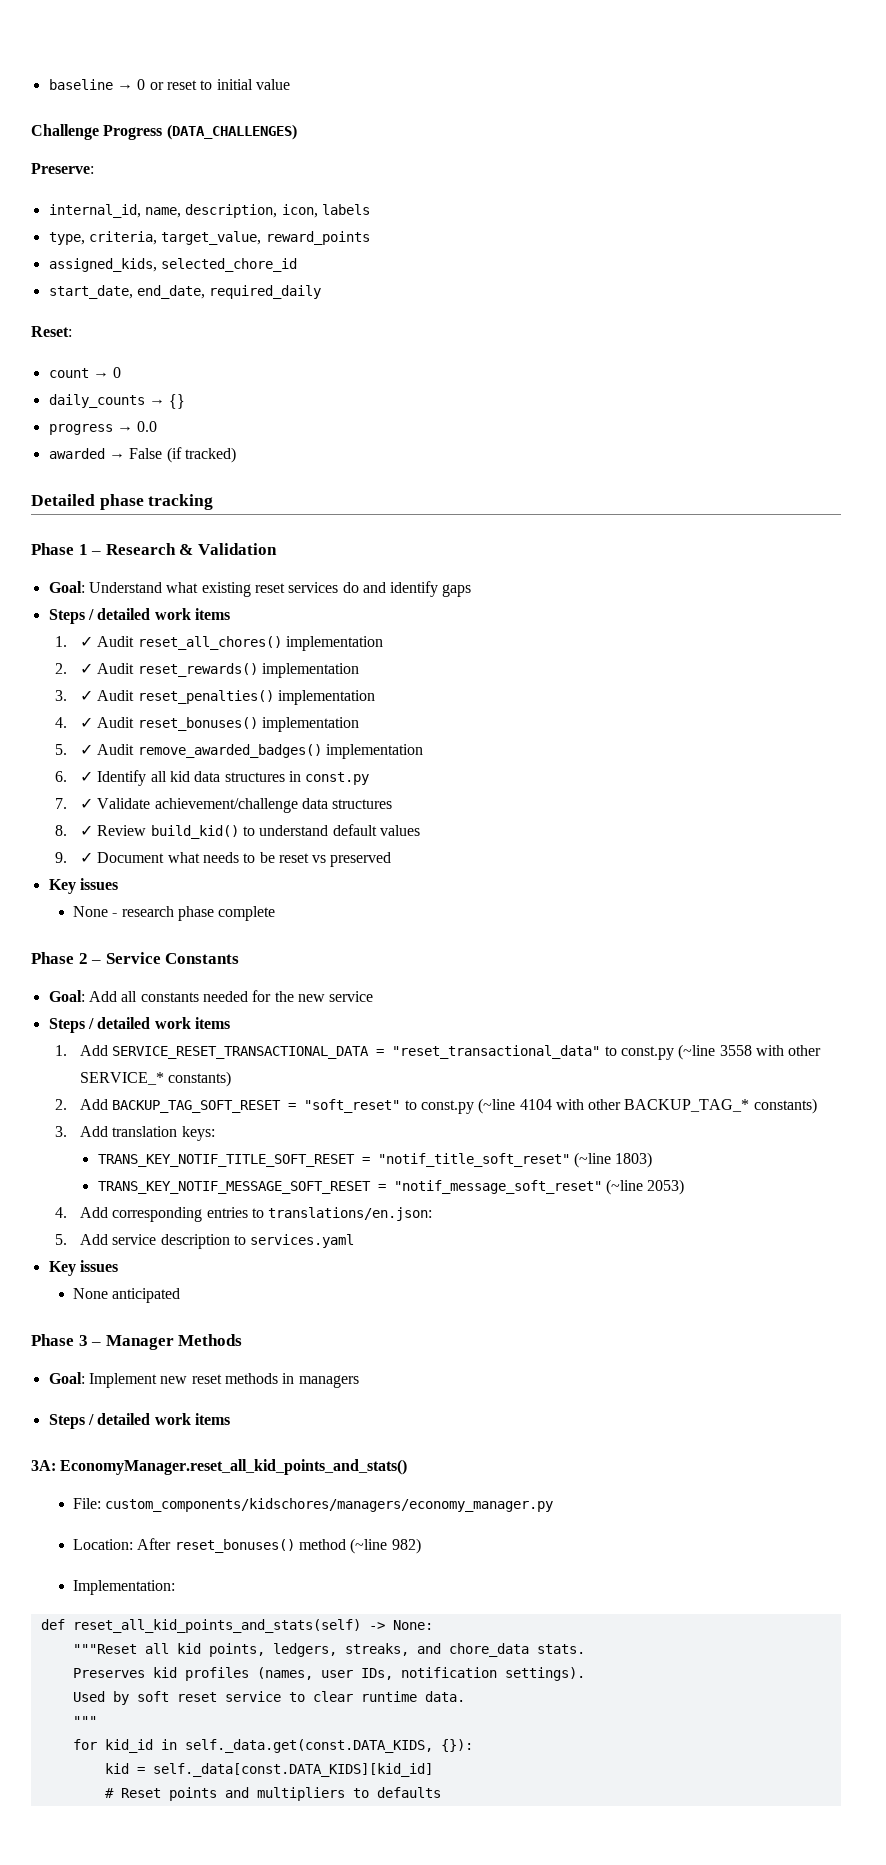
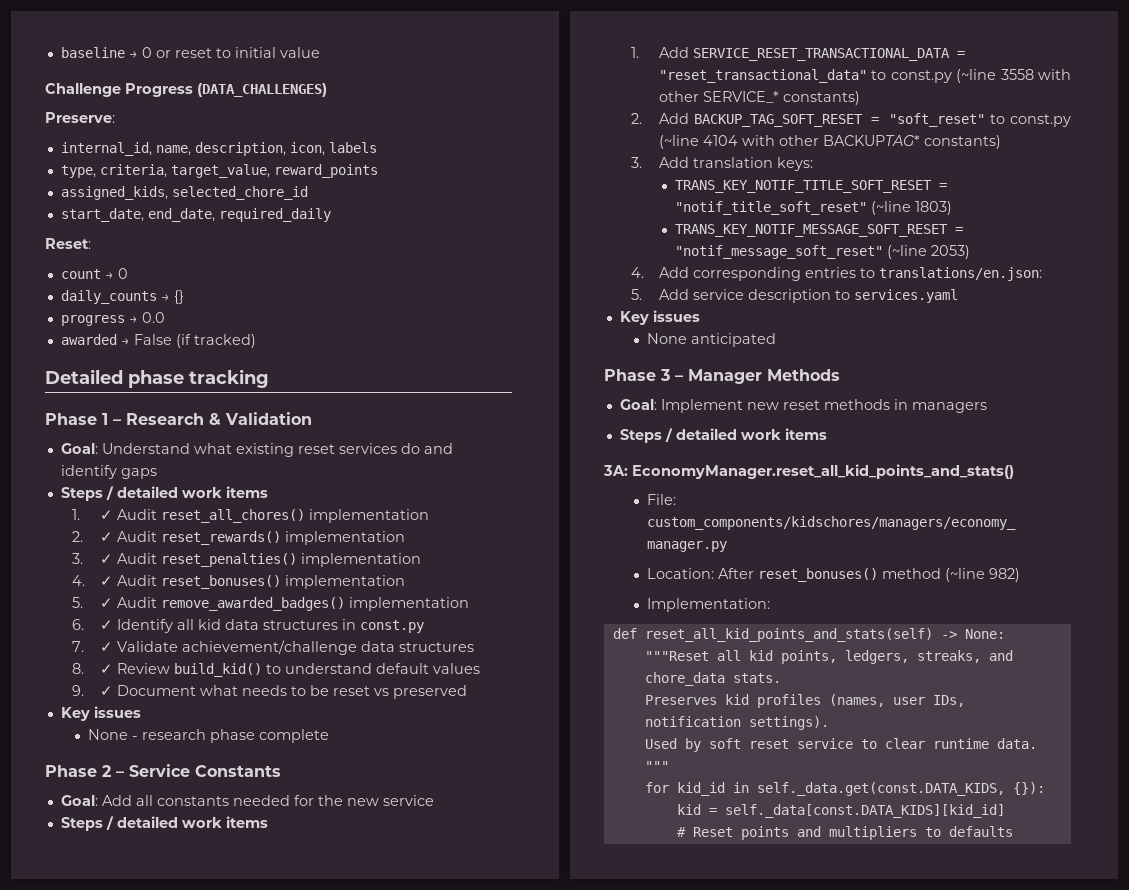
- 2. Add BACKUP_TAG_SOFT_RESET = "soft_reset" to const.py (~line 4104 with other BACKUP_TAG_* constants)
+ 2. Add BACKUP_TAG_SOFT_RESET = "soft_reset" to const.py (~line 4104 with other BACKUPTAG* constants)

